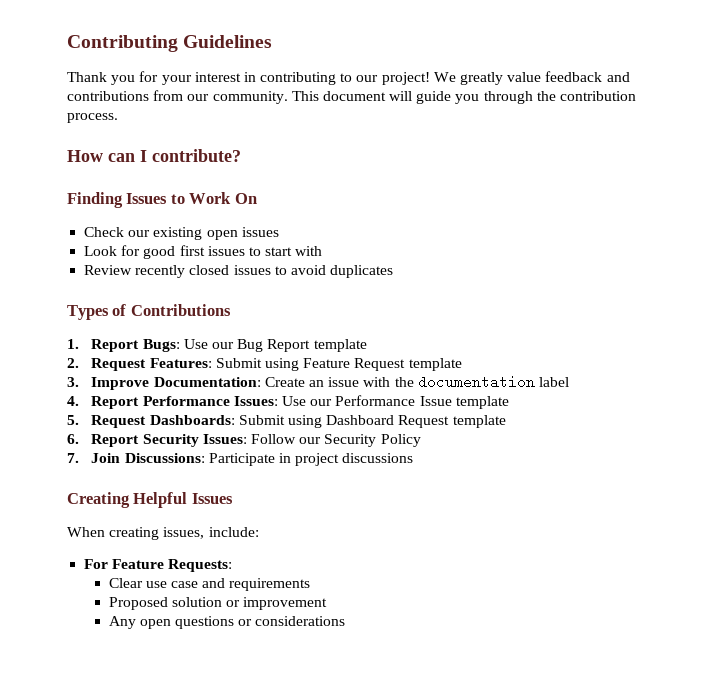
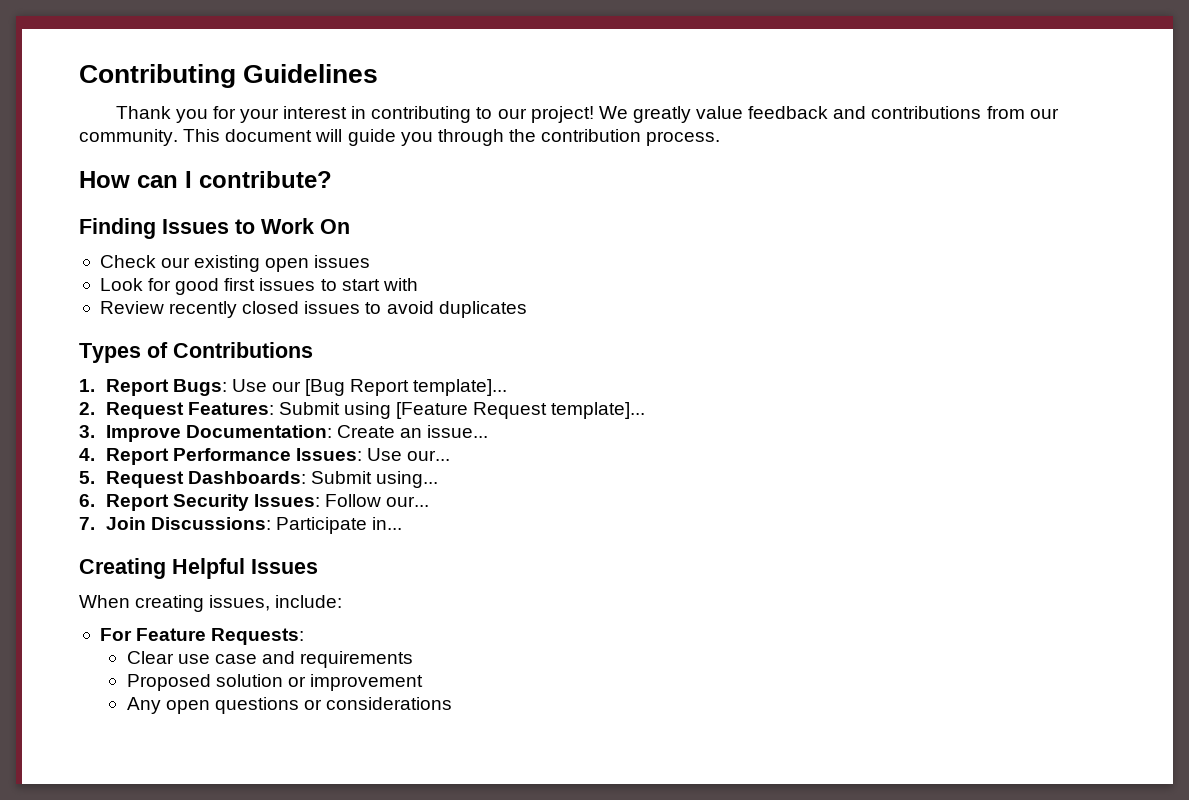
- 1. Report Bugs: Use our Bug Report template
+ 1. Report Bugs: Use our [Bug Report template]...
- 2. Request Features: Submit using Feature Request template
+ 2. Request Features: Submit using [Feature Request template]...
- 3. Improve Documentation: Create an issue with the documentation label
+ 3. Improve Documentation: Create an issue...
- 4. Report Performance Issues: Use our Performance Issue template
+ 4. Report Performance Issues: Use our...
- 5. Request Dashboards: Submit using Dashboard Request template
+ 5. Request Dashboards: Submit using...
- 6. Report Security Issues: Follow our Security Policy
+ 6. Report Security Issues: Follow our...
- 7. Join Discussions: Participate in project discussions
+ 7. Join Discussions: Participate in...

